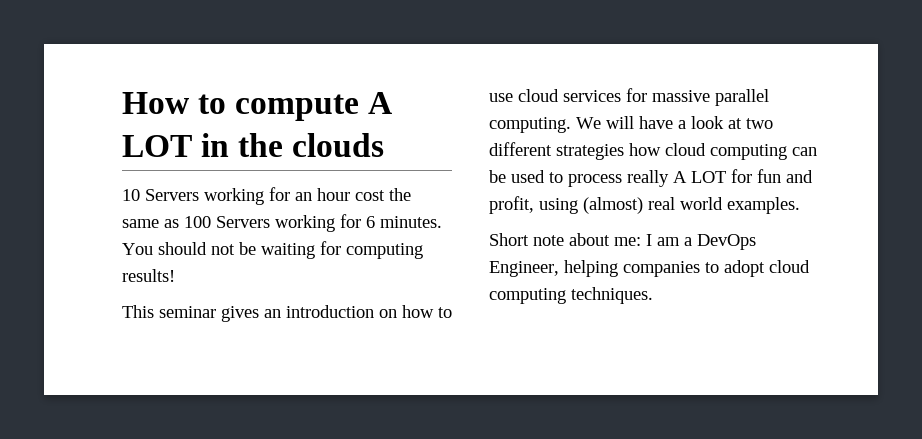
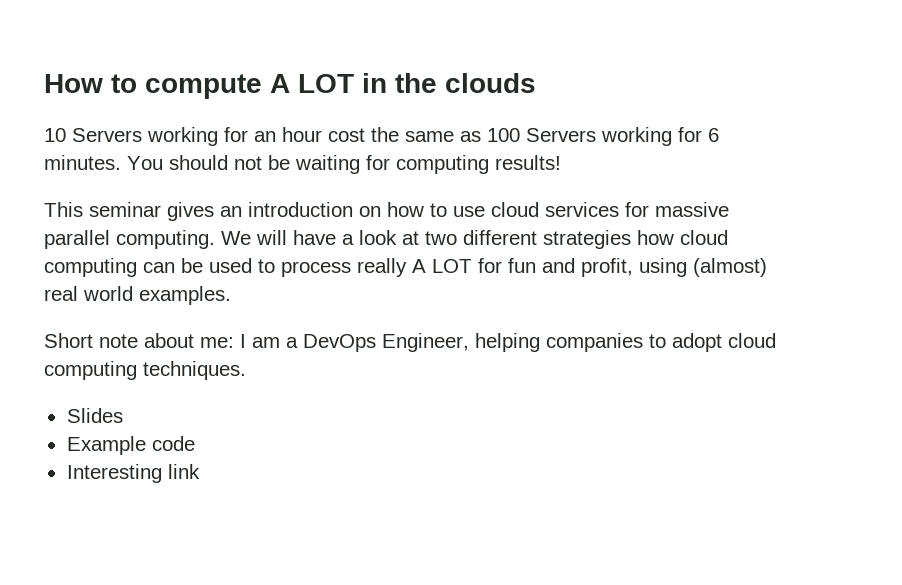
+ Slides
+ Example code
+ Interesting link

